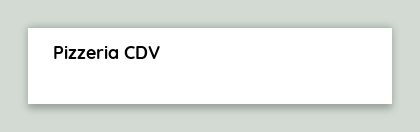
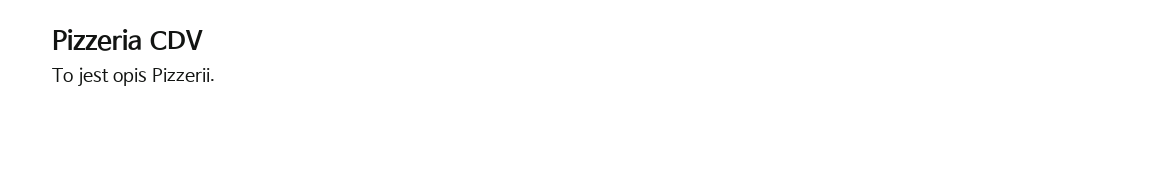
+ To jest opis Pizzerii.

